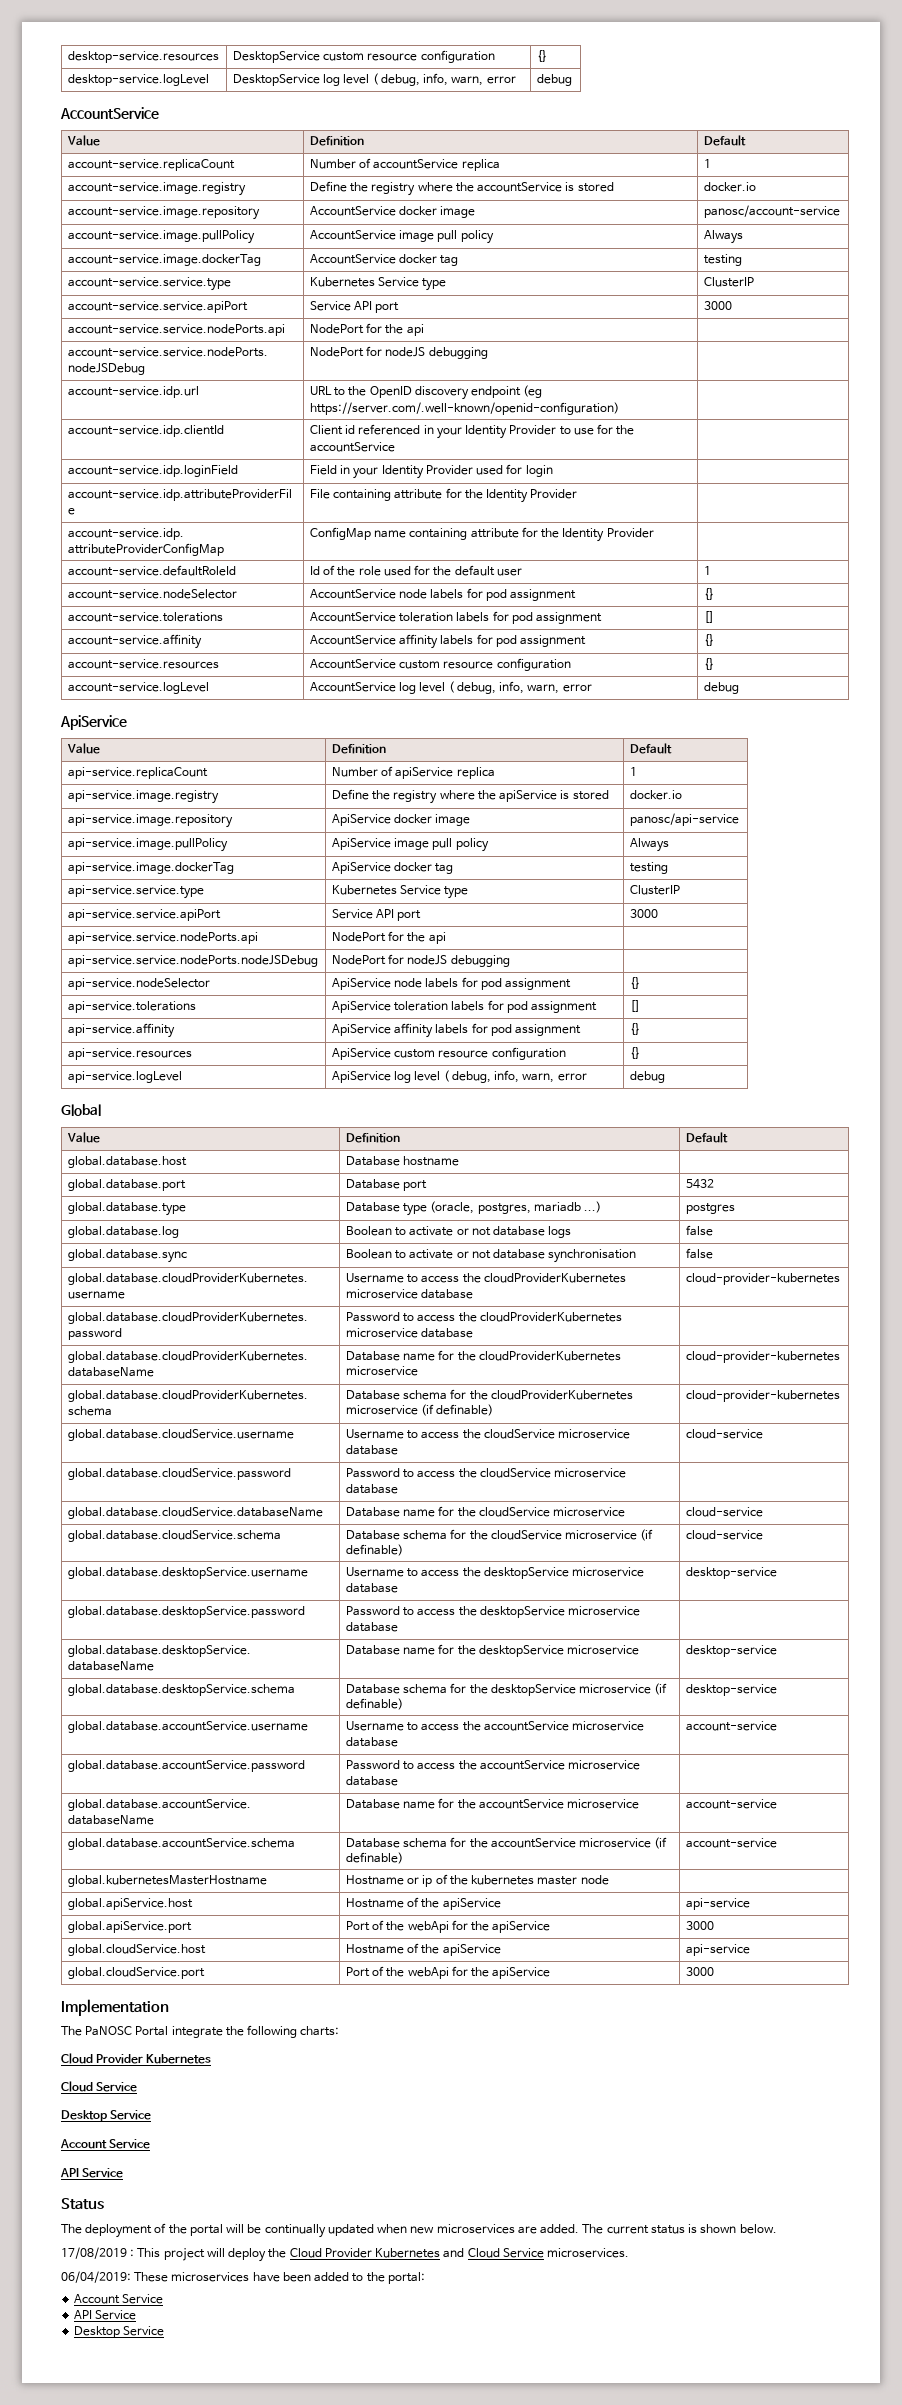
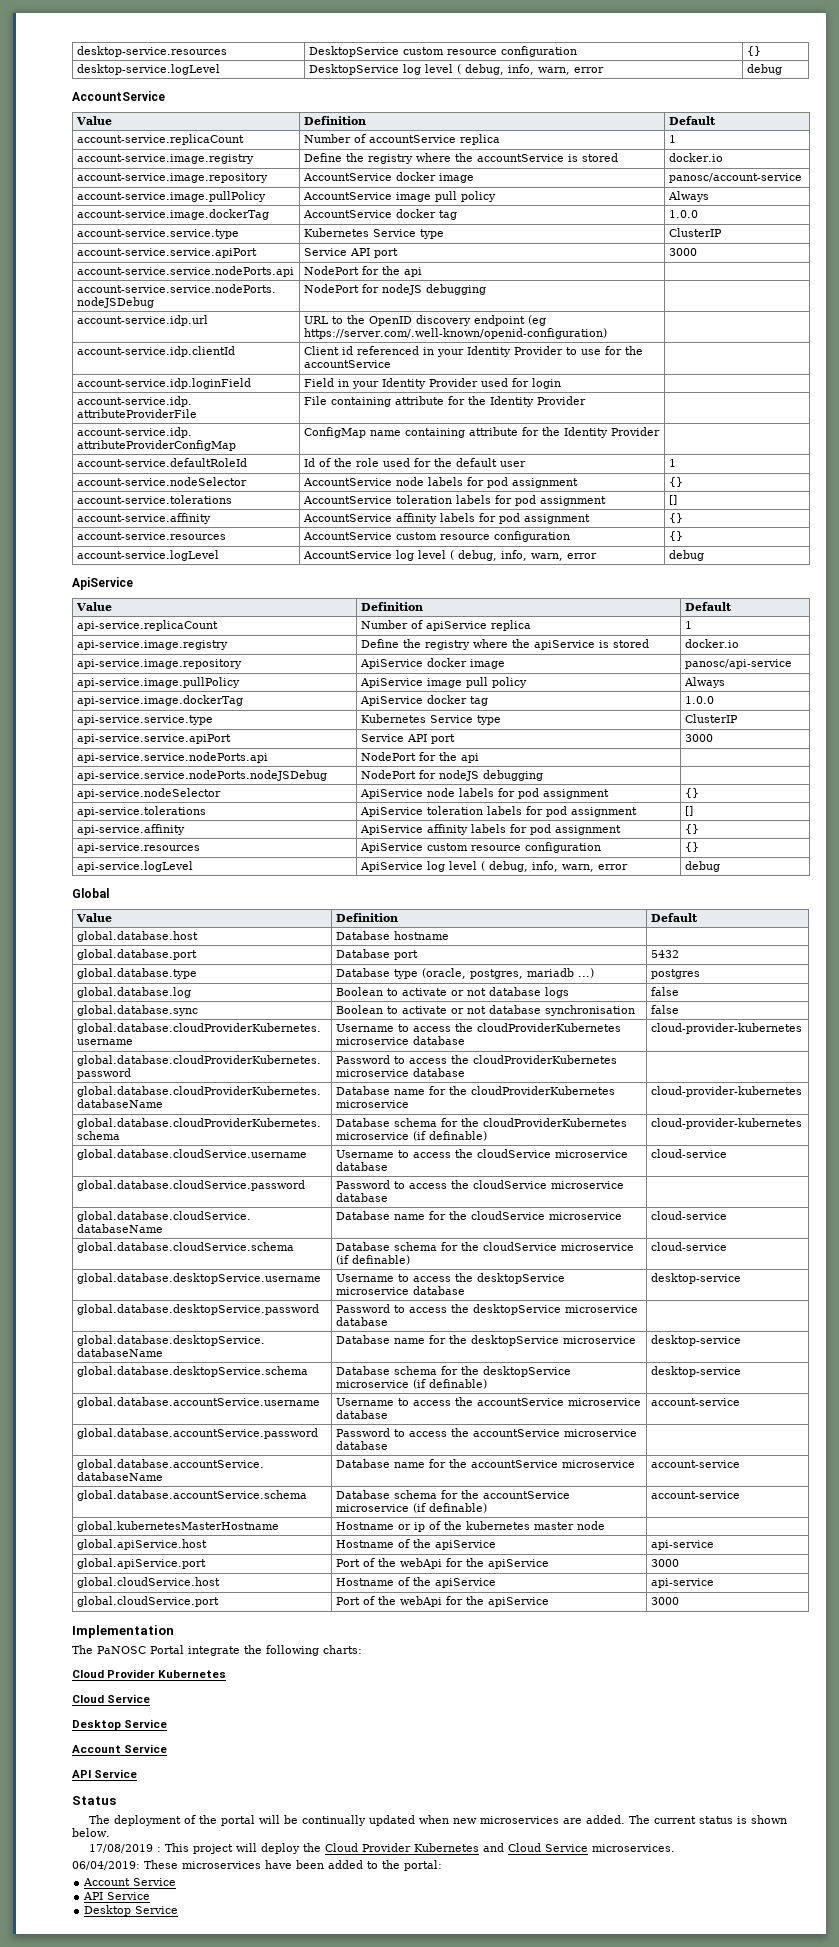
- account-service.image.dockerTag | AccountService docker tag | testing
+ account-service.image.dockerTag | AccountService docker tag | 1.0.0
- api-service.image.dockerTag | ApiService docker tag | testing
+ api-service.image.dockerTag | ApiService docker tag | 1.0.0

